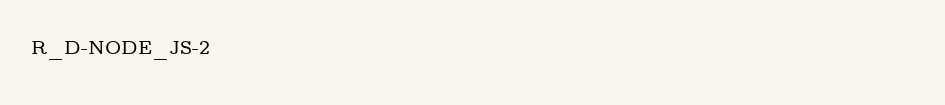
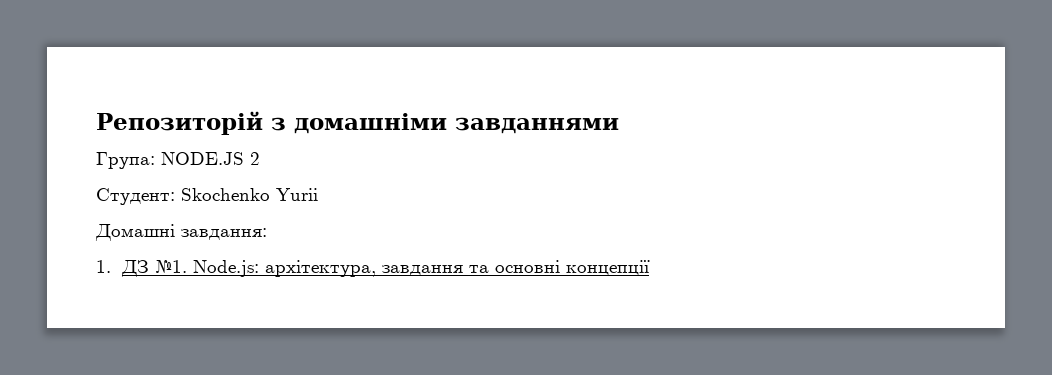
- R_D-NODE_JS-2
+ Репозиторій з домашніми завданнями
+ Група: NODE.JS 2
+ Студент: Skochenko Yurii
+ Домашні завдання:
+ 1. ДЗ №1. Node.js: архітектура, завдання та основні концепції

